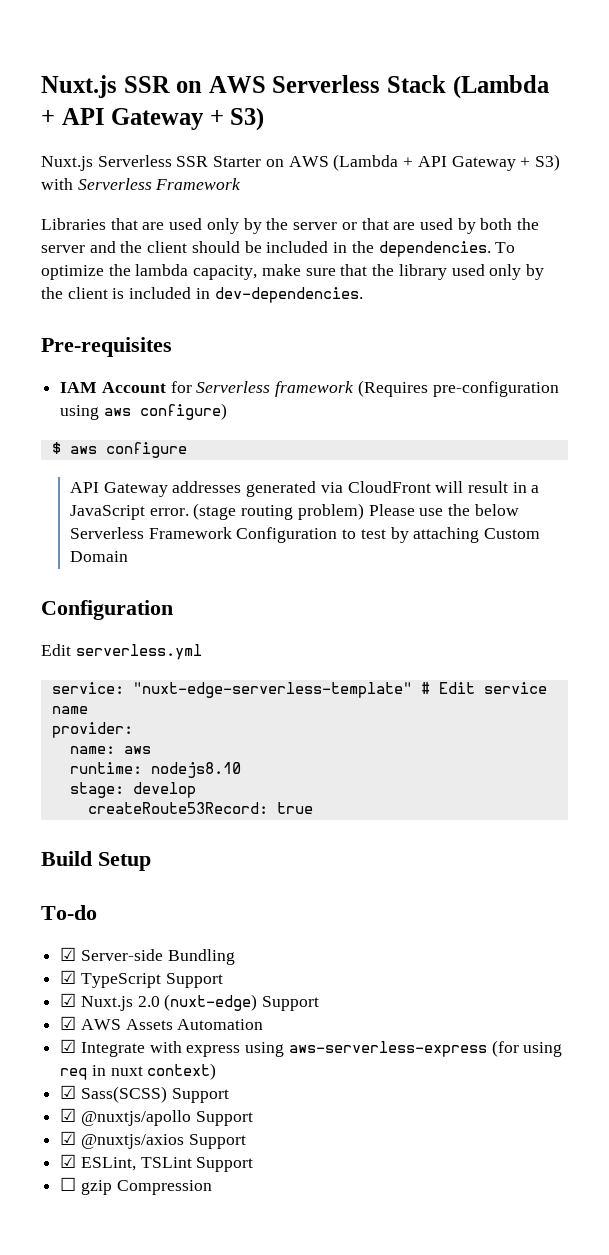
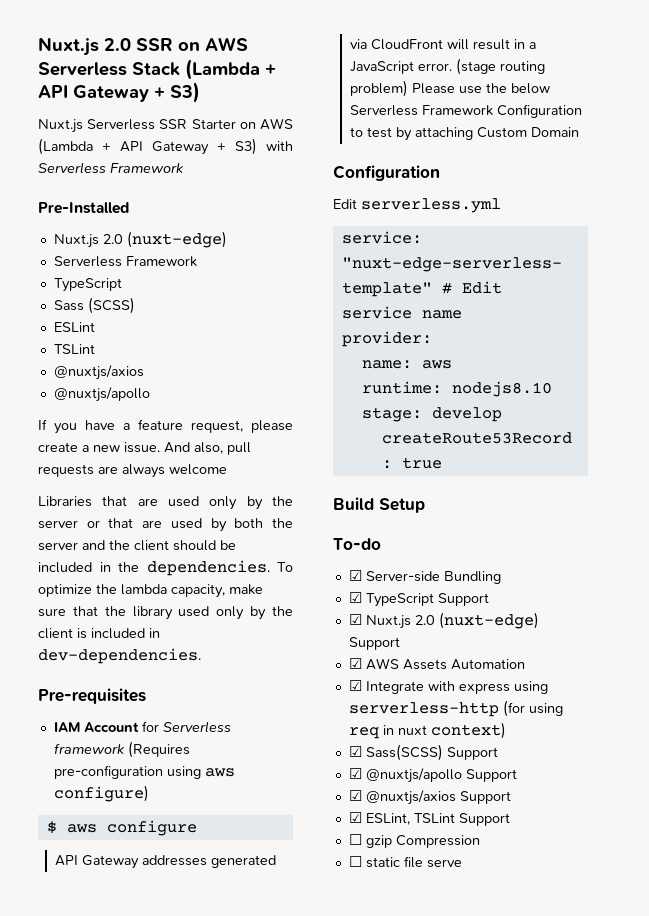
- Nuxt.js SSR on AWS Serverless Stack (Lambda + API Gateway + S3)
+ Nuxt.js 2.0 SSR on AWS Serverless Stack (Lambda + API Gateway + S3)
+ Pre-Installed
+ Nuxt.js 2.0 (nuxt-edge)
+ Serverless Framework
+ TypeScript
+ Sass (SCSS)
+ ESLint
+ TSLint
+ @nuxtjs/axios
+ @nuxtjs/apollo
+ If you have a feature request, please create a new issue. And also, pull requests are always welcome
- ☑ Integrate with express using aws-serverless-express (for using req in nuxt context)
+ ☑ Integrate with express using serverless-http (for using req in nuxt context)
+ ☐ static file serve

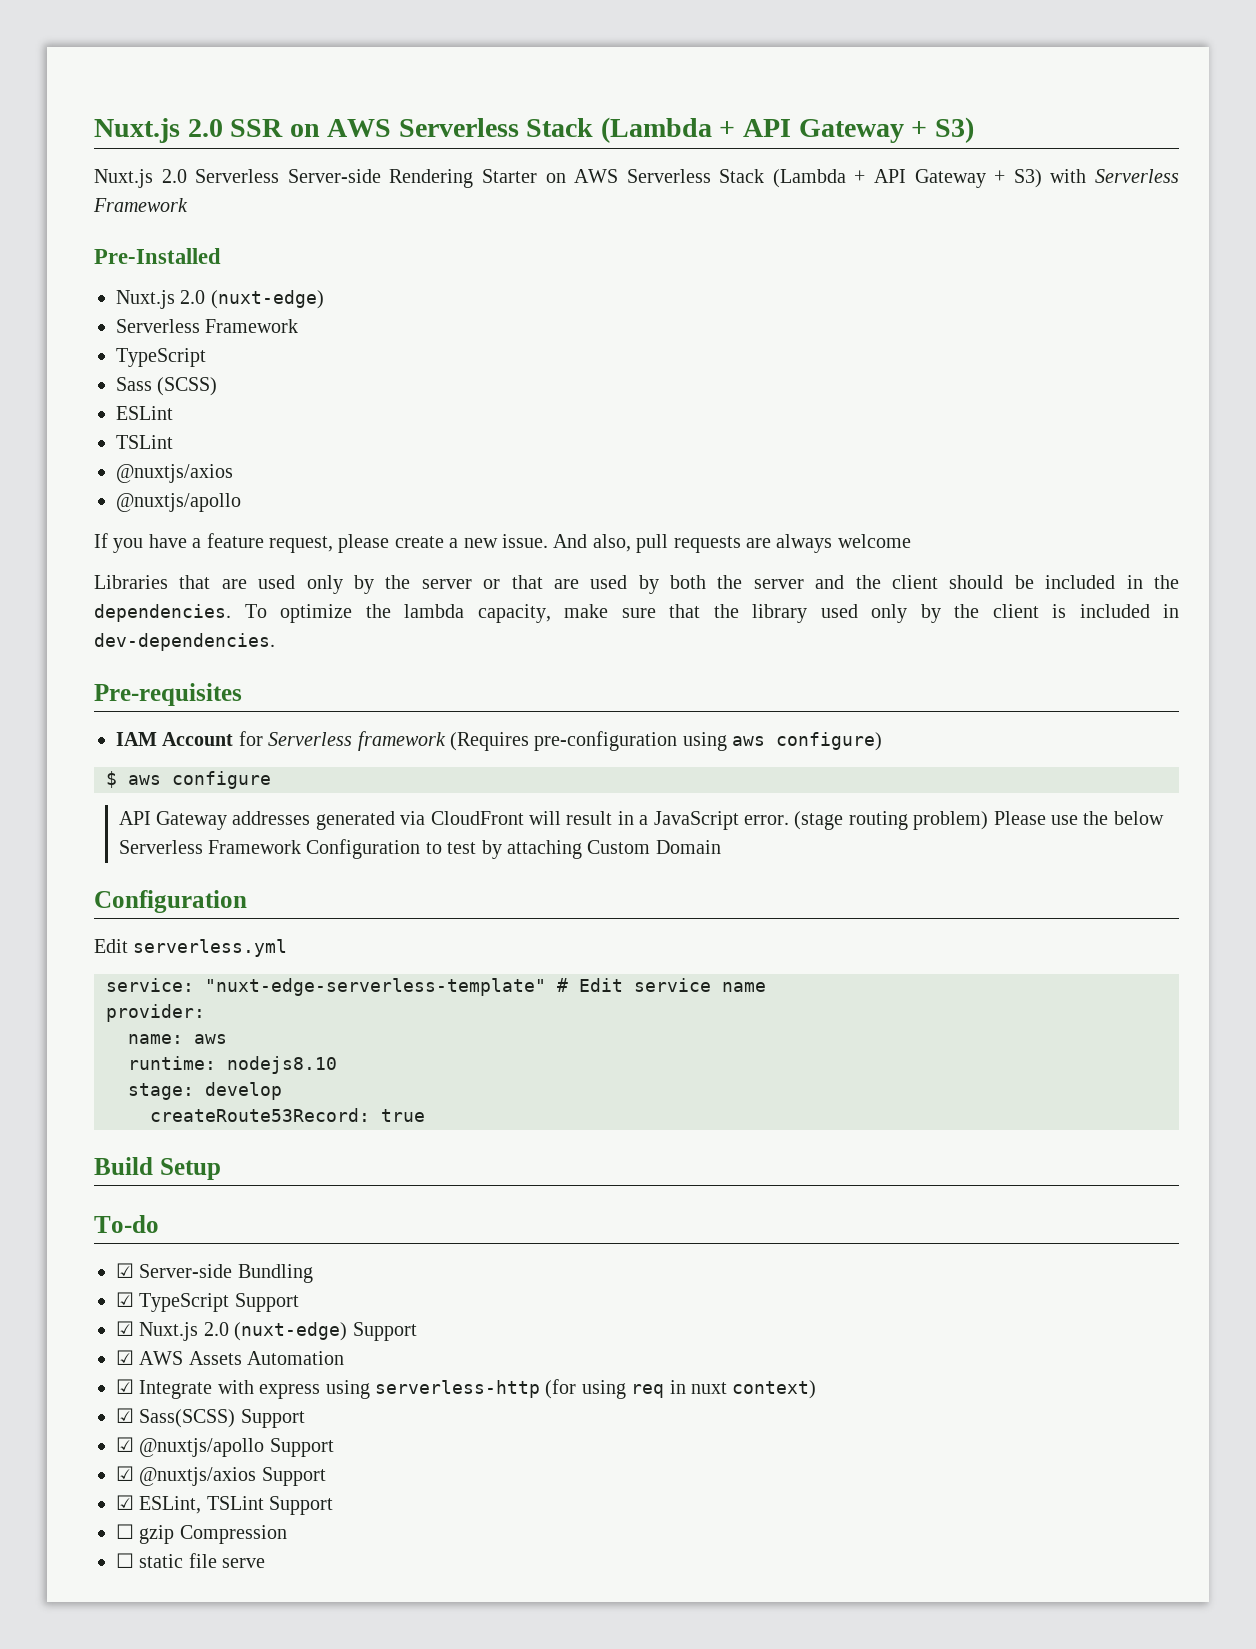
- Nuxt.js Serverless SSR Starter on AWS (Lambda + API Gateway + S3) with Serverless Framework
+ Nuxt.js 2.0 Serverless Server-side Rendering Starter on AWS Serverless Stack (Lambda + API Gateway + S3) with Serverless Framework

